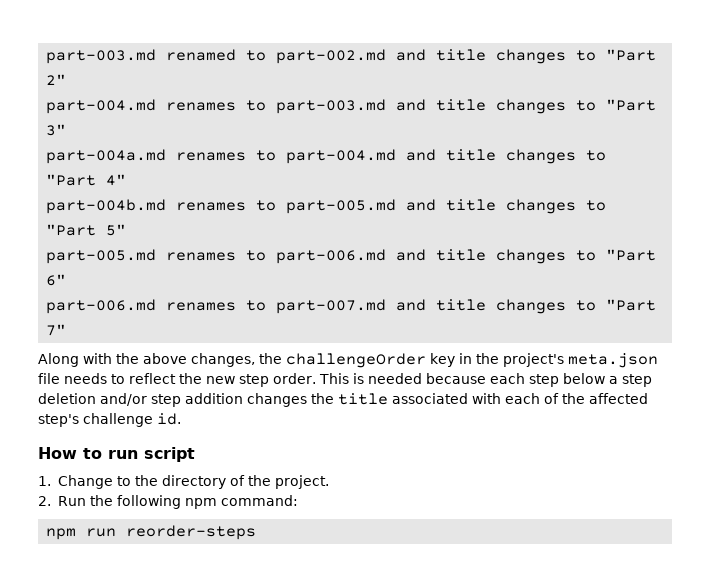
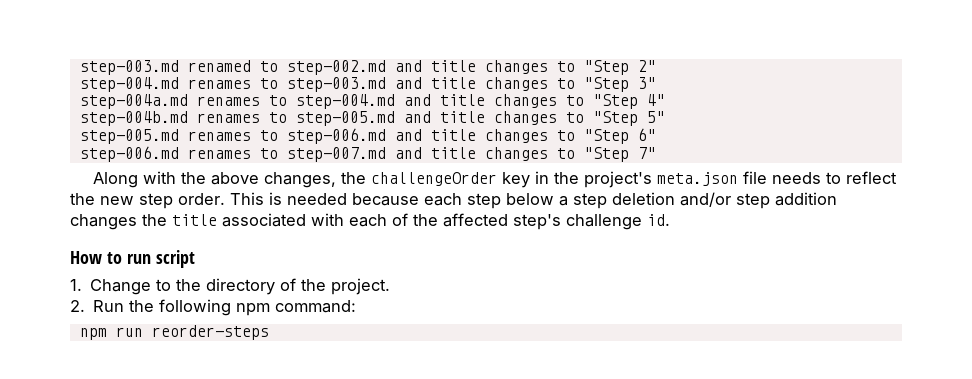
- part-003.md renamed to part-002.md and title changes to "Part 2"
+ step-003.md renamed to step-002.md and title changes to "Step 2"
- part-004.md renames to part-003.md and title changes to "Part 3"
+ step-004.md renames to step-003.md and title changes to "Step 3"
- part-004a.md renames to part-004.md and title changes to "Part 4"
+ step-004a.md renames to step-004.md and title changes to "Step 4"
- part-004b.md renames to part-005.md and title changes to "Part 5"
+ step-004b.md renames to step-005.md and title changes to "Step 5"
- part-005.md renames to part-006.md and title changes to "Part 6"
+ step-005.md renames to step-006.md and title changes to "Step 6"
- part-006.md renames to part-007.md and title changes to "Part 7"
+ step-006.md renames to step-007.md and title changes to "Step 7"

